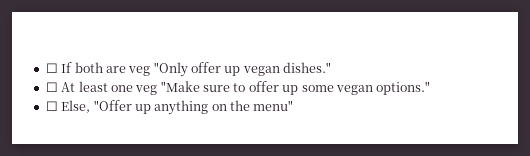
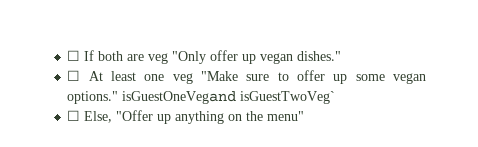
- ☐ At least one veg "Make sure to offer up some vegan options."
+ ☐ At least one veg "Make sure to offer up some vegan options." isGuestOneVegand isGuestTwoVeg`

